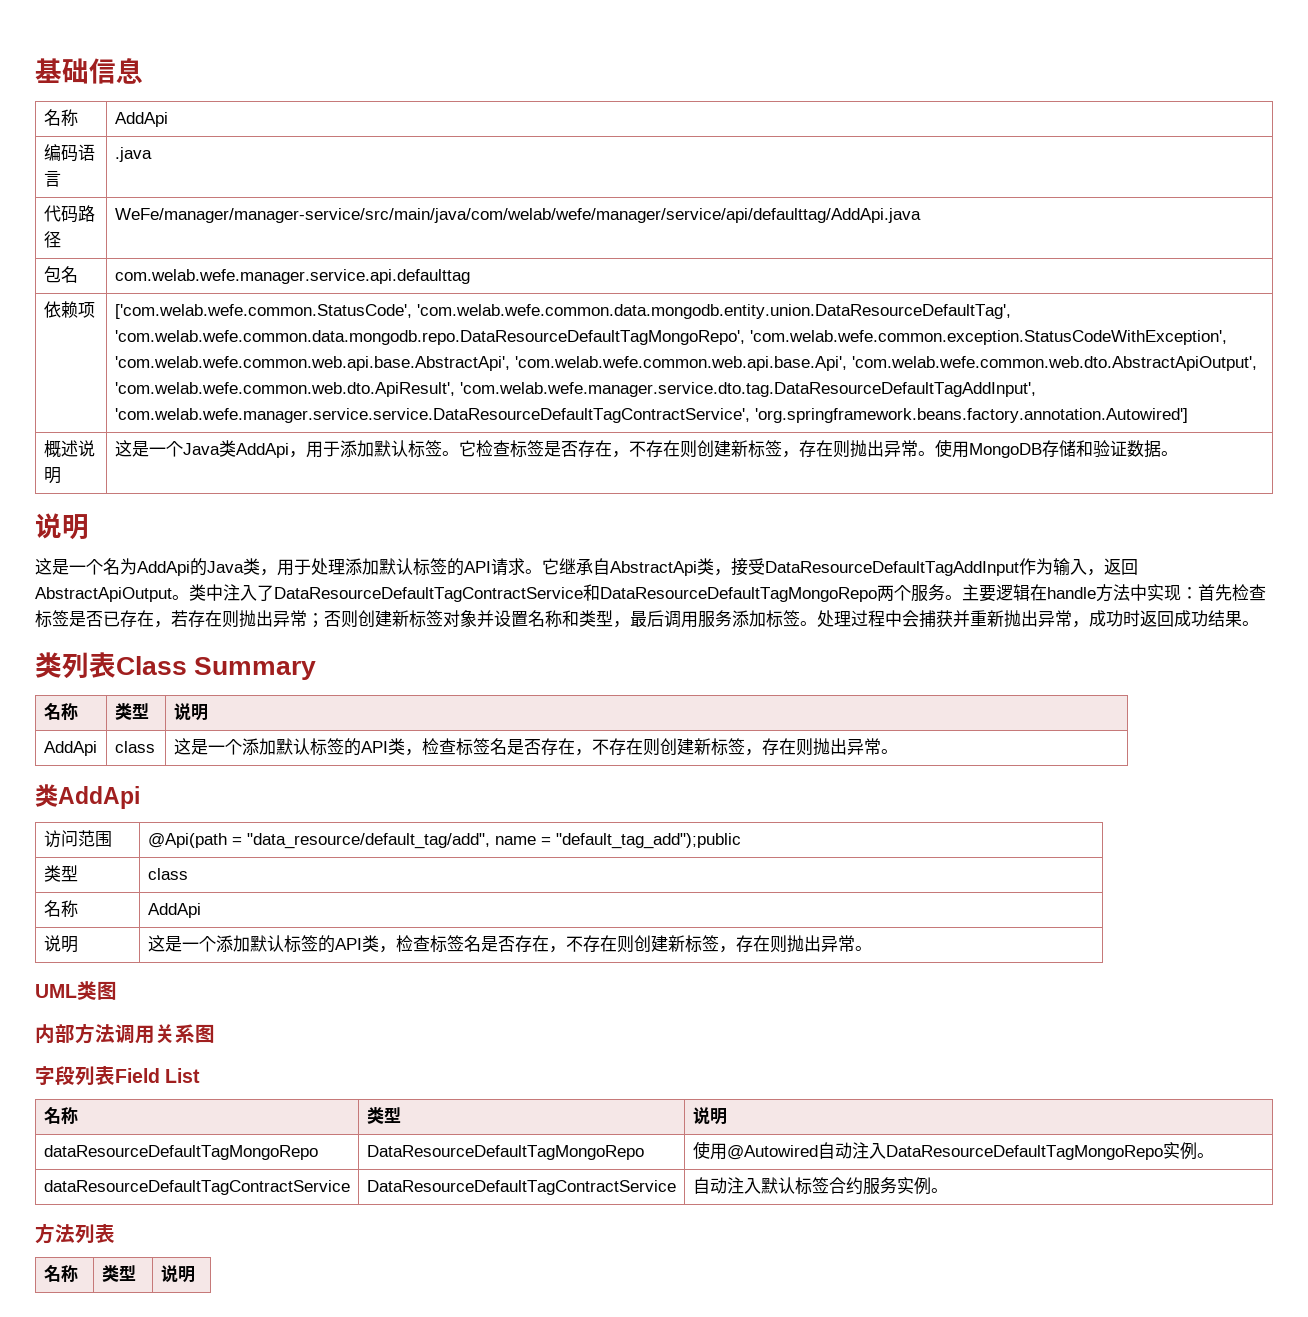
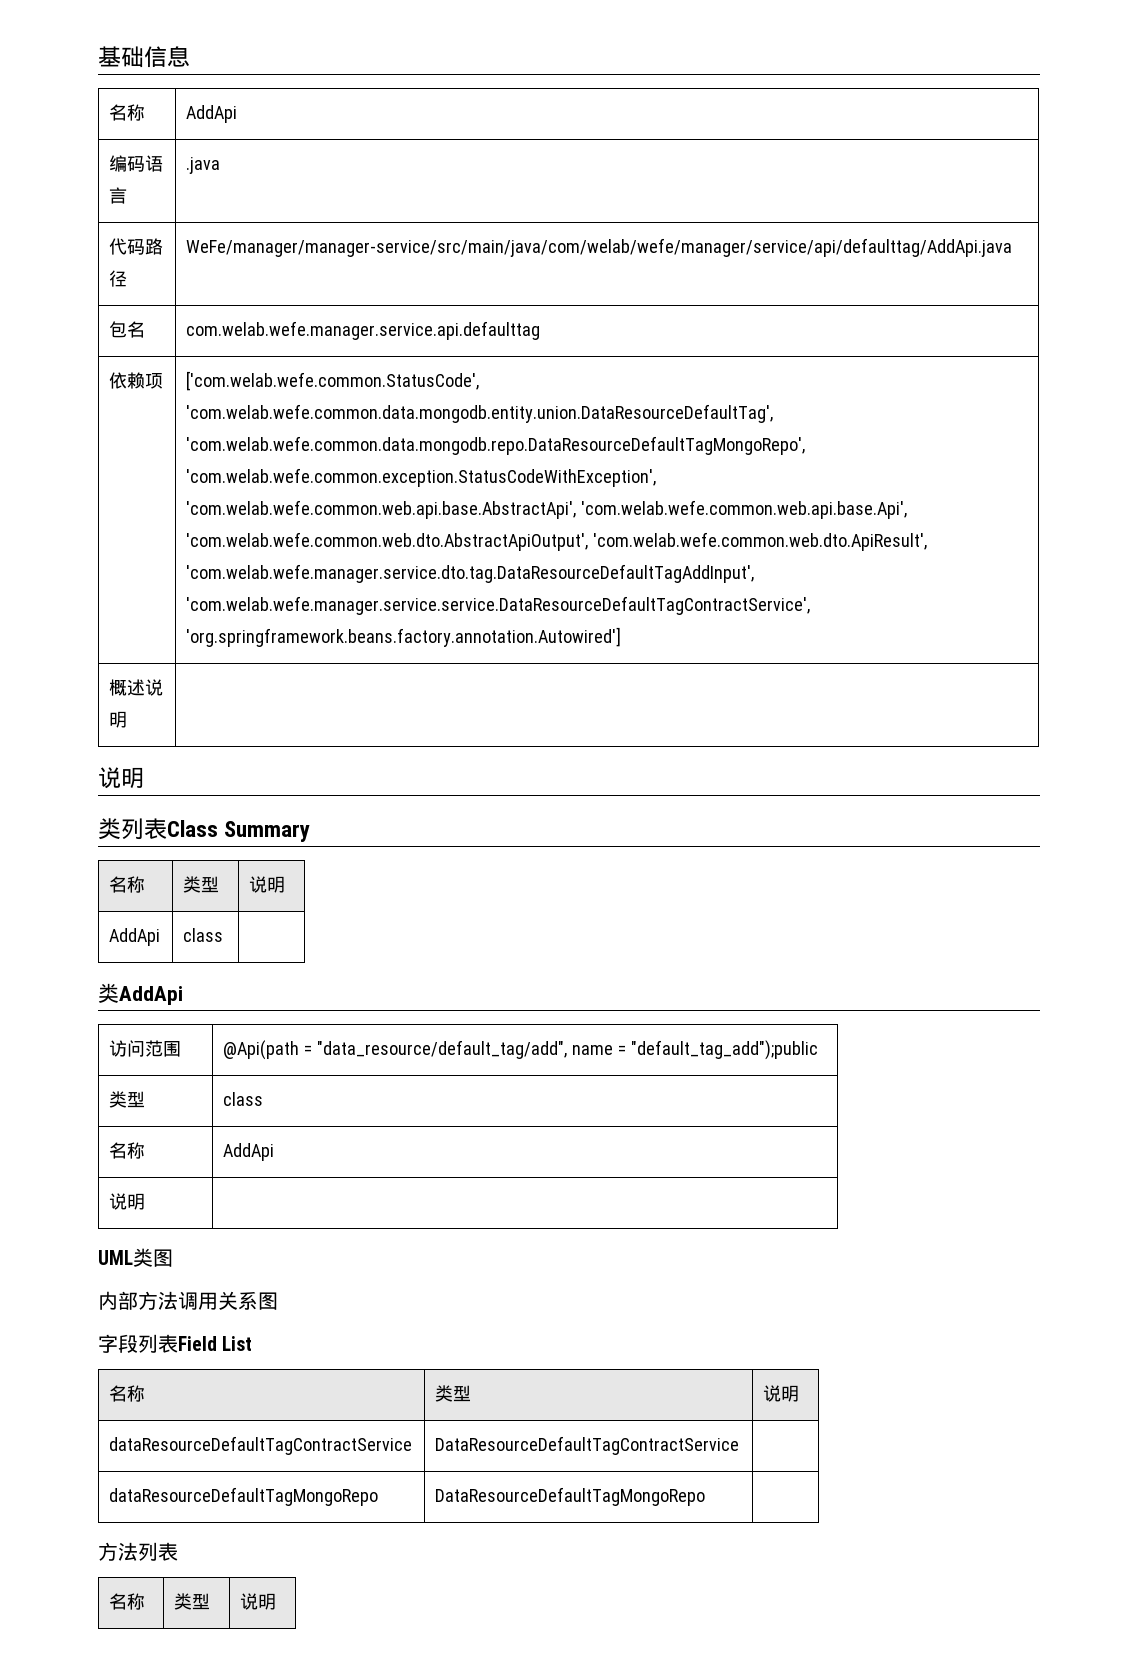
- 概述说明 | 这是一个Java类AddApi，用于添加默认标签。它检查标签是否存在，不存在则创建新标签，存在则抛出异常。使用MongoDB存储和验证数据。
+ 概述说明 |
  说明
- 这是一个名为AddApi的Java类，用于处理添加默认标签的API请求。它继承自AbstractApi类，接受DataResourceDefaultTagAddInput作为输入，返回AbstractApiOutput。类中注入了DataResourceDefaultTagContractService和DataResourceDefaultTagMongoRepo两个服务。主要逻辑在handle方法中实现：首先检查标签是否已存在，若存在则抛出异常；否则创建新标签对象并设置名称和类型，最后调用服务添加标签。处理过程中会捕获并重新抛出异常，成功时返回成功结果。
- AddApi | class | 这是一个添加默认标签的API类，检查标签名是否存在，不存在则创建新标签，存在则抛出异常。
+ AddApi | class |
  类型 | class
  名称 | AddApi
- 说明 | 这是一个添加默认标签的API类，检查标签名是否存在，不存在则创建新标签，存在则抛出异常。
+ 说明 |
+ dataResourceDefaultTagContractService | DataResourceDefaultTagContractService |
- dataResourceDefaultTagMongoRepo | DataResourceDefaultTagMongoRepo | 使用@Autowired自动注入DataResourceDefaultTagMongoRepo实例。
- dataResourceDefaultTagContractService | DataResourceDefaultTagContractService | 自动注入默认标签合约服务实例。
+ dataResourceDefaultTagMongoRepo | DataResourceDefaultTagMongoRepo |

